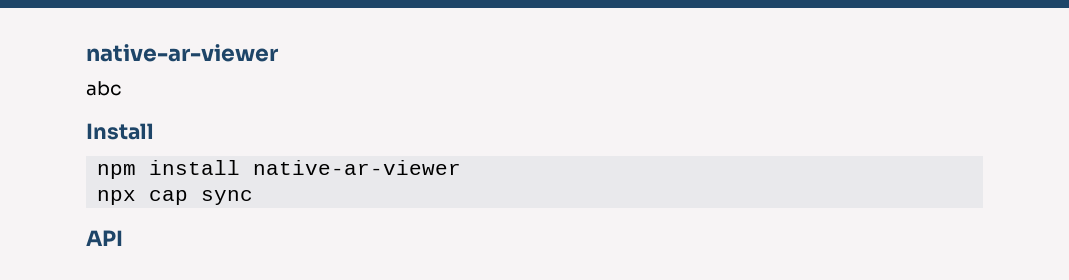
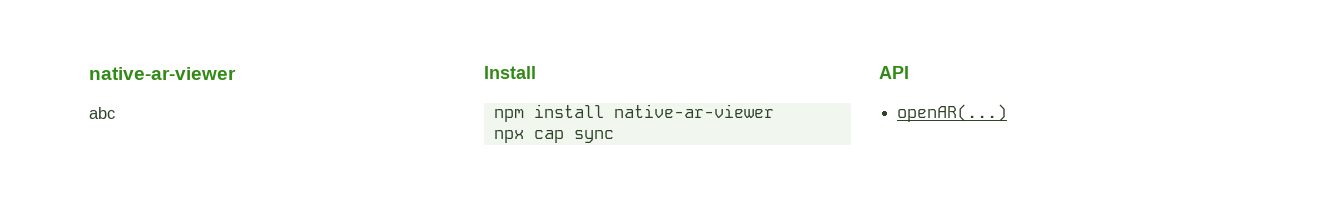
+ openAR(...)

